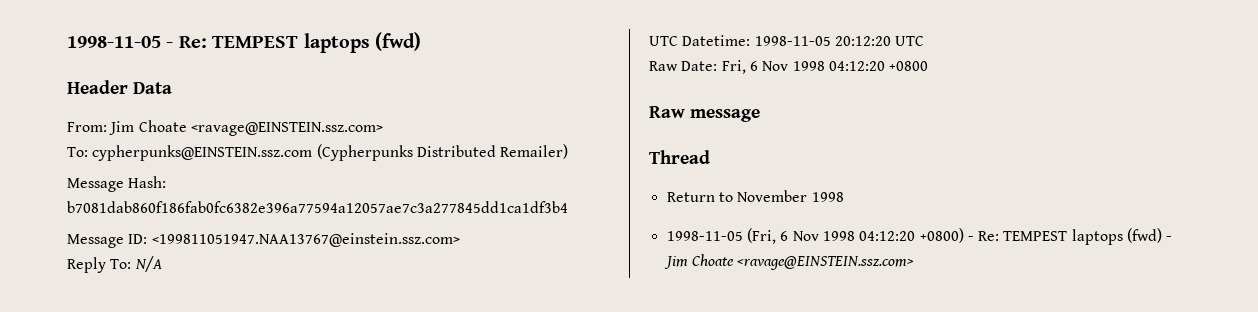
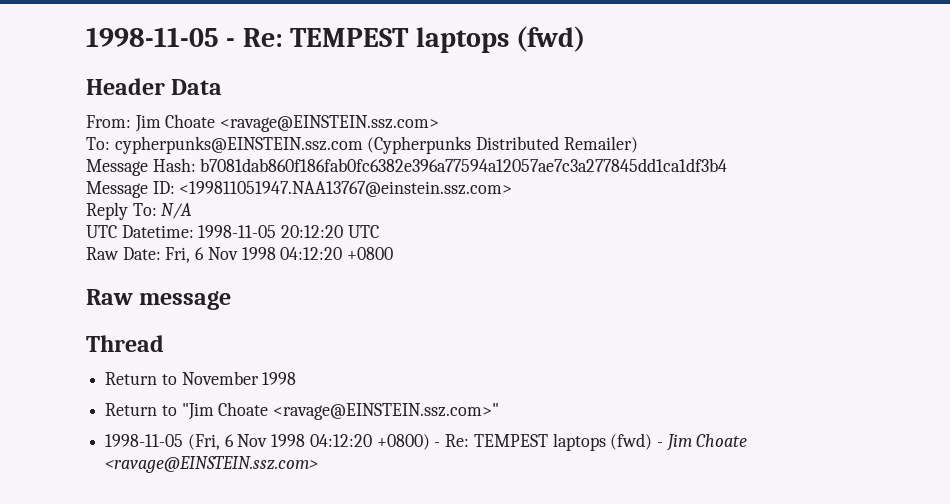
+ Return to "Jim Choate <ravage@EINSTEIN.ssz.com>"

